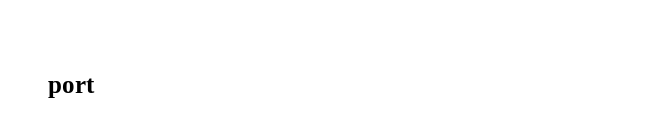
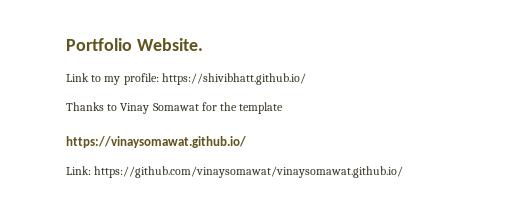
- port
+ Portfolio Website.
+ Link to my profile: https://shivibhatt.github.io/
+ Thanks to Vinay Somawat for the template
+ https://vinaysomawat.github.io/
+ Link: https://github.com/vinaysomawat/vinaysomawat.github.io/

